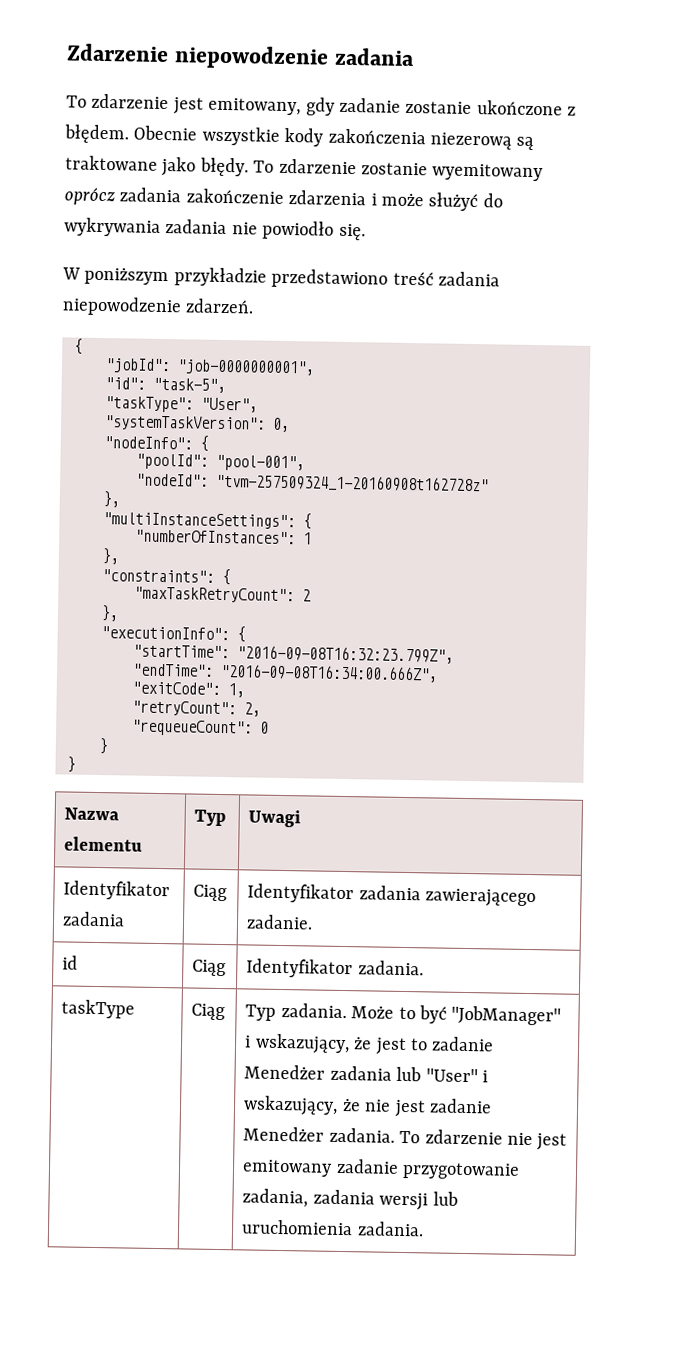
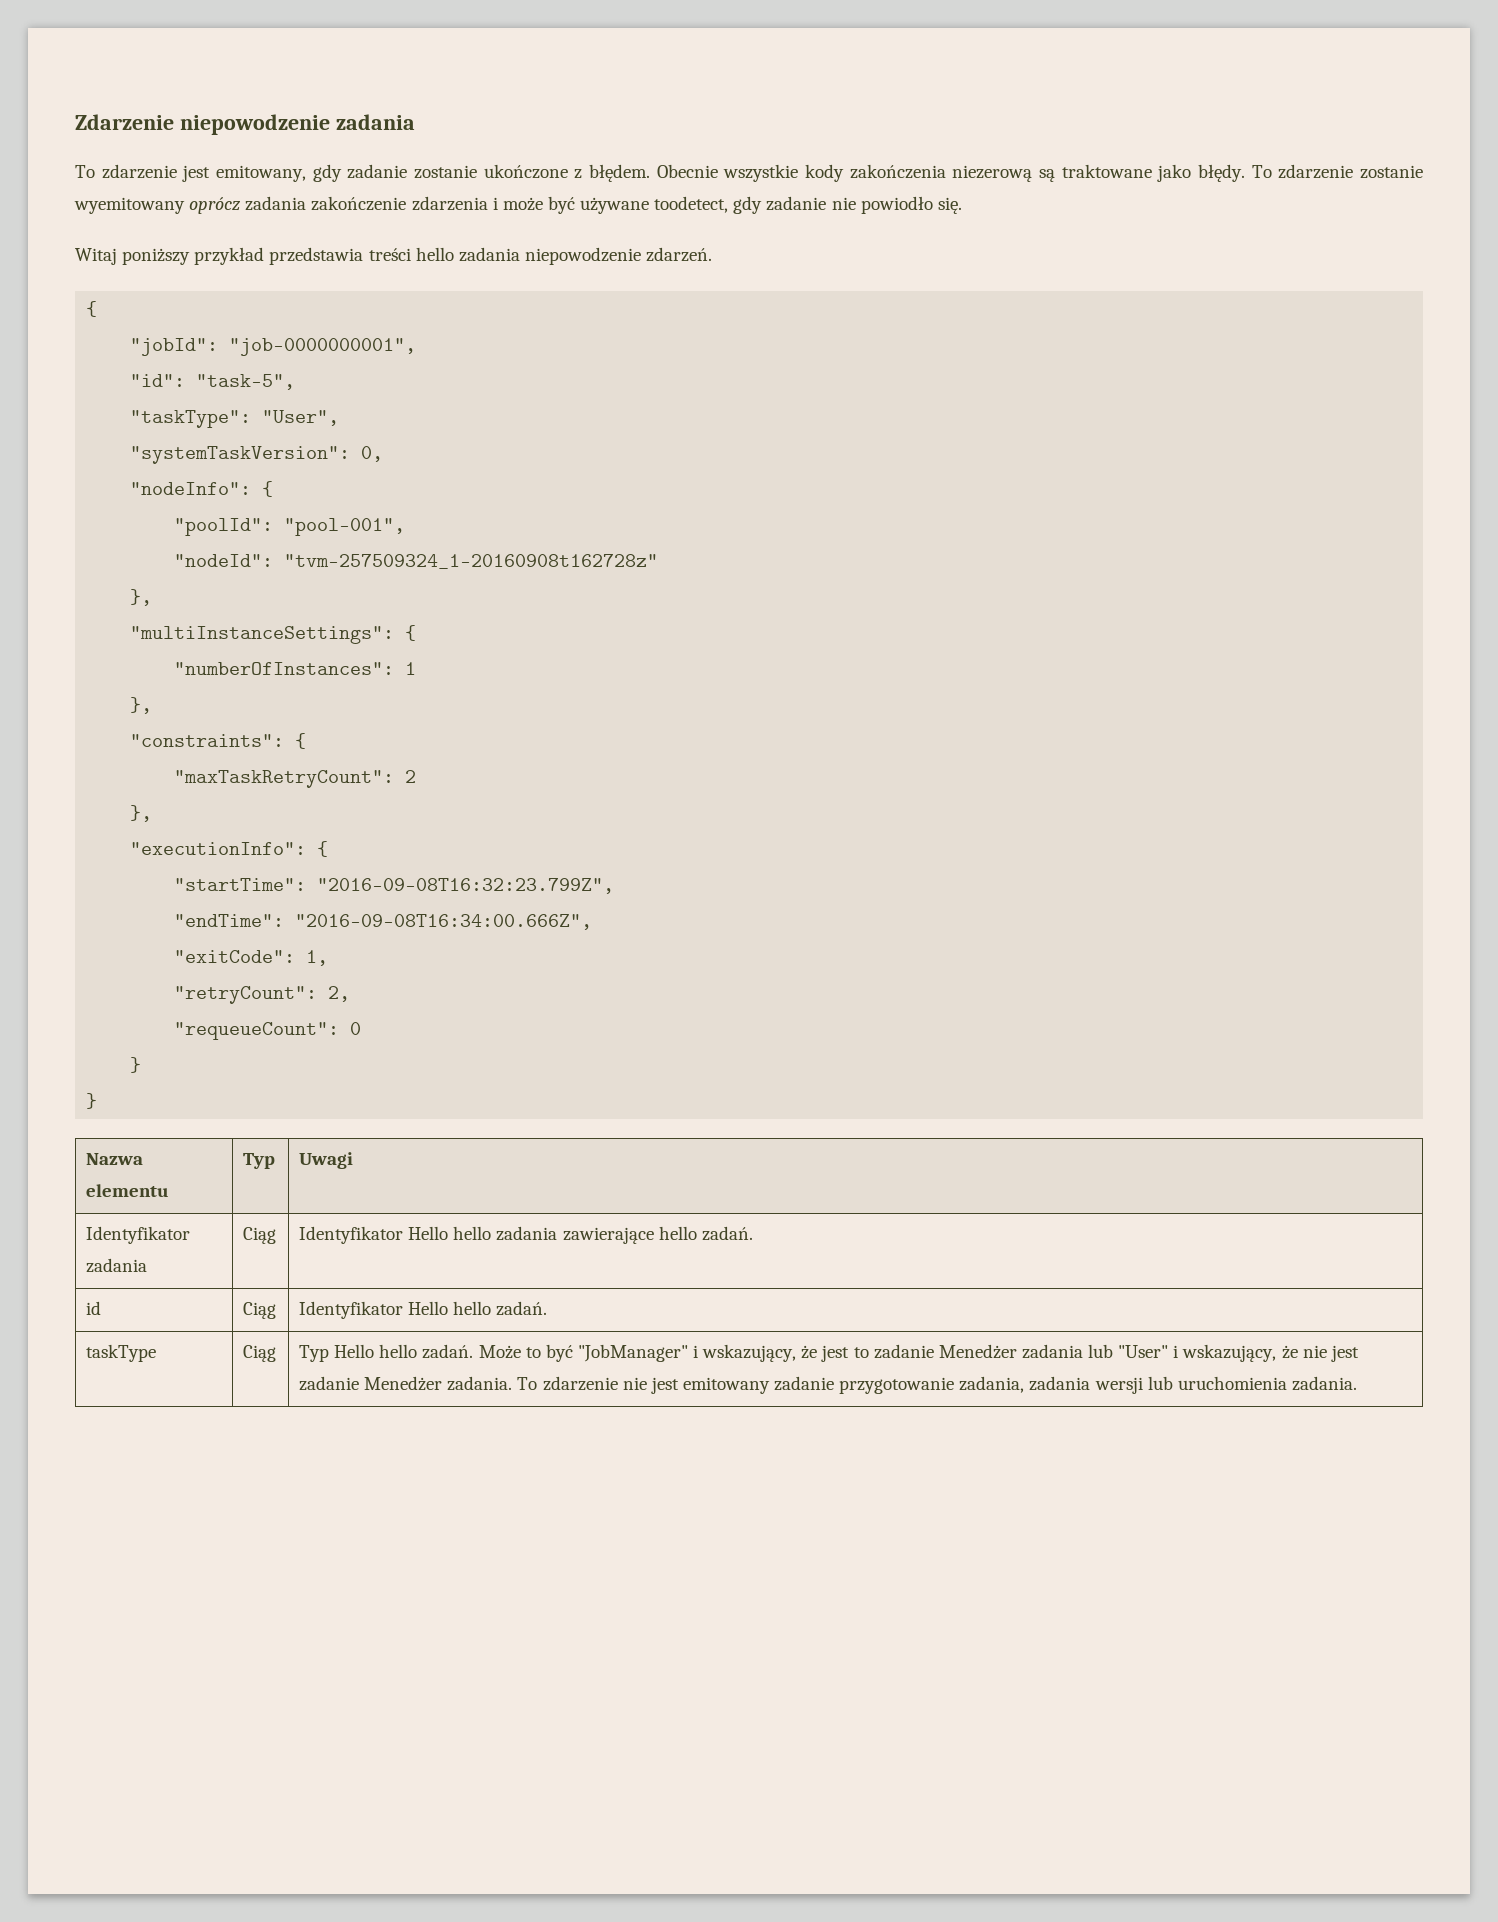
- To zdarzenie zostanie wyemitowany oprócz zadania zakończenie zdarzenia i może służyć do wykrywania zadania nie powiodło się.
- W poniższym przykładzie przedstawiono treść zadania niepowodzenie zdarzeń.
+ To zdarzenie zostanie wyemitowany oprócz zadania zakończenie zdarzenia i może być używane toodetect, gdy zadanie nie powiodło się.
+ Witaj poniższy przykład przedstawia treści hello zadania niepowodzenie zdarzeń.
- Identyfikator zadania | Ciąg | Identyfikator zadania zawierającego zadanie.
+ Identyfikator zadania | Ciąg | Identyfikator Hello hello zadania zawierające hello zadań.
- id | Ciąg | Identyfikator zadania.
+ id | Ciąg | Identyfikator Hello hello zadań.
- Typ zadania.
+ Typ Hello hello zadań.

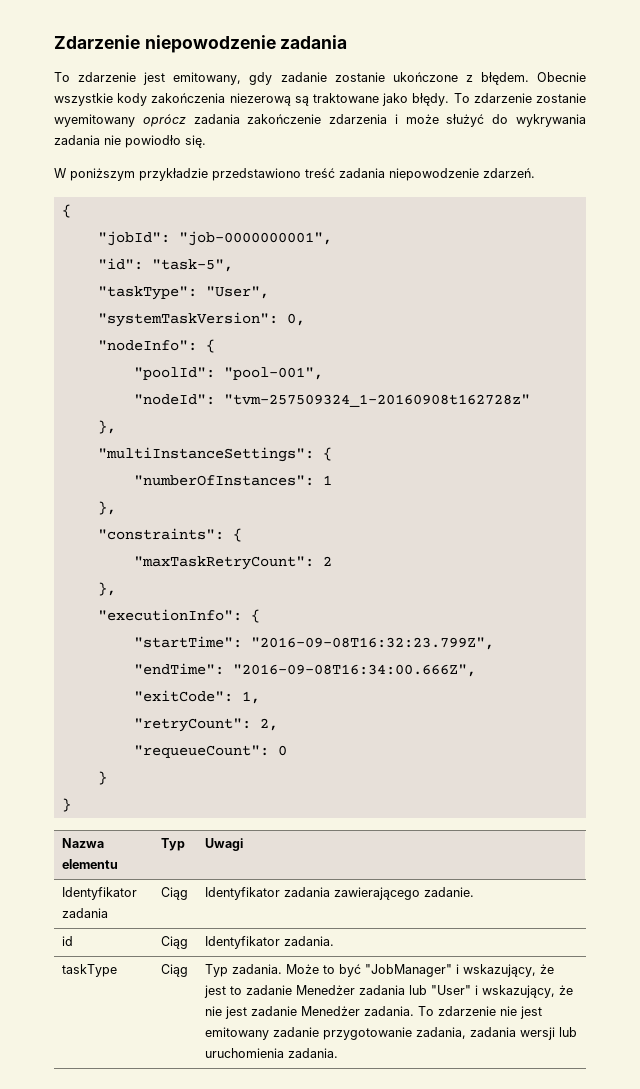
- To zdarzenie zostanie wyemitowany oprócz zadania zakończenie zdarzenia i może być używane toodetect, gdy zadanie nie powiodło się.
- Witaj poniższy przykład przedstawia treści hello zadania niepowodzenie zdarzeń.
+ To zdarzenie zostanie wyemitowany oprócz zadania zakończenie zdarzenia i może służyć do wykrywania zadania nie powiodło się.
+ W poniższym przykładzie przedstawiono treść zadania niepowodzenie zdarzeń.
- Identyfikator zadania | Ciąg | Identyfikator Hello hello zadania zawierające hello zadań.
+ Identyfikator zadania | Ciąg | Identyfikator zadania zawierającego zadanie.
- id | Ciąg | Identyfikator Hello hello zadań.
+ id | Ciąg | Identyfikator zadania.
- Typ Hello hello zadań.
+ Typ zadania.

